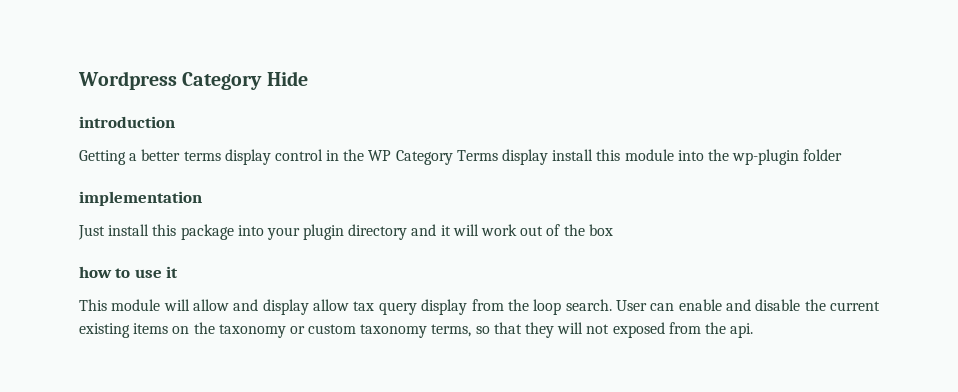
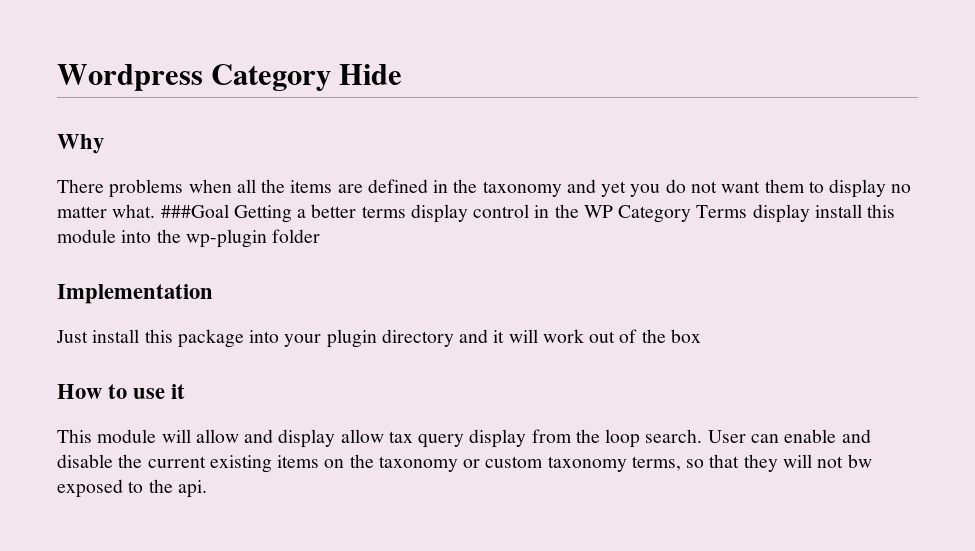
- introduction
- Getting a better terms display control in the WP Category Terms display install this module into the wp-plugin folder
+ Why
+ There problems when all the items are defined in the taxonomy and yet you do not want them to display no matter what. ###Goal Getting a better terms display control in the WP Category Terms display install this module into the wp-plugin folder
- implementation
+ Implementation
- how to use it
+ How to use it
- User can enable and disable the current existing items on the taxonomy or custom taxonomy terms, so that they will not exposed from the api.
+ User can enable and disable the current existing items on the taxonomy or custom taxonomy terms, so that they will not bw exposed to the api.

